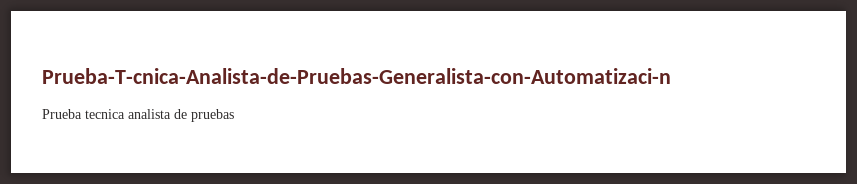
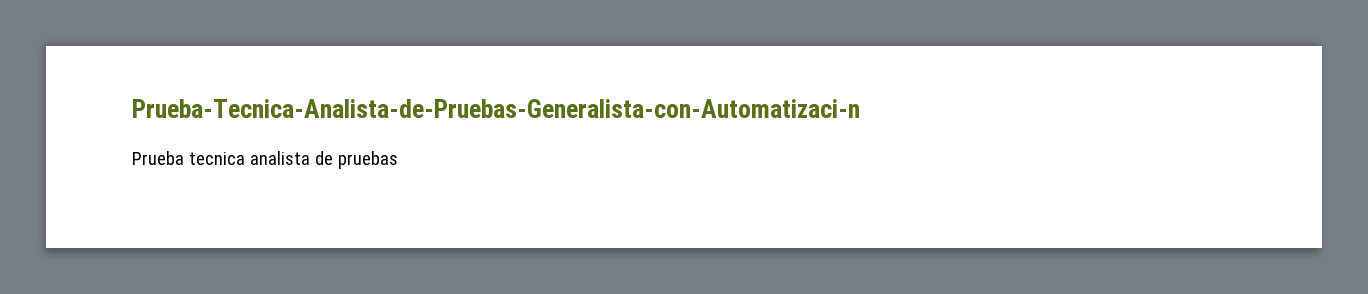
- Prueba-T-cnica-Analista-de-Pruebas-Generalista-con-Automatizaci-n
+ Prueba-Tecnica-Analista-de-Pruebas-Generalista-con-Automatizaci-n

